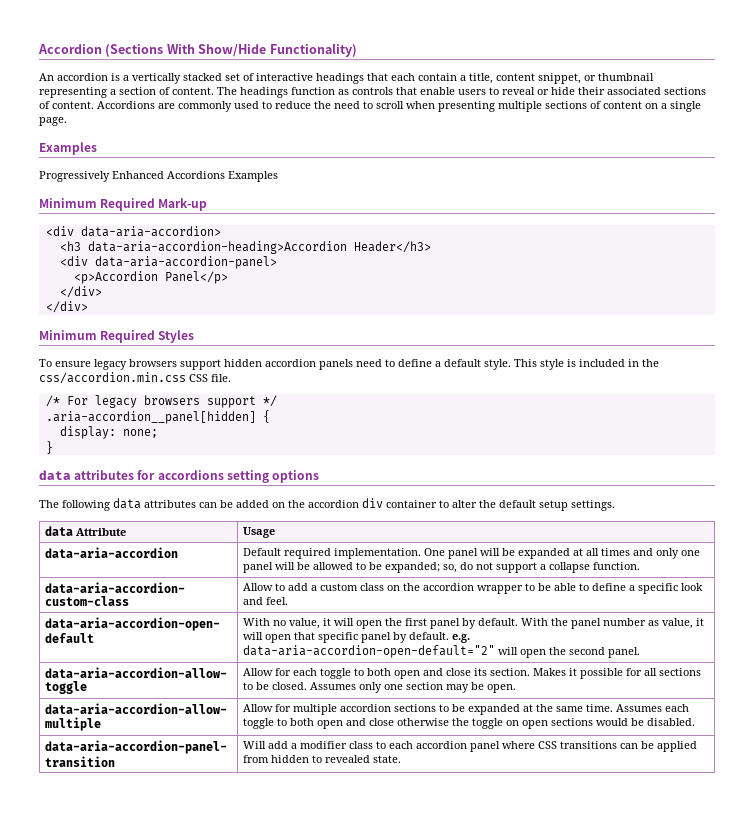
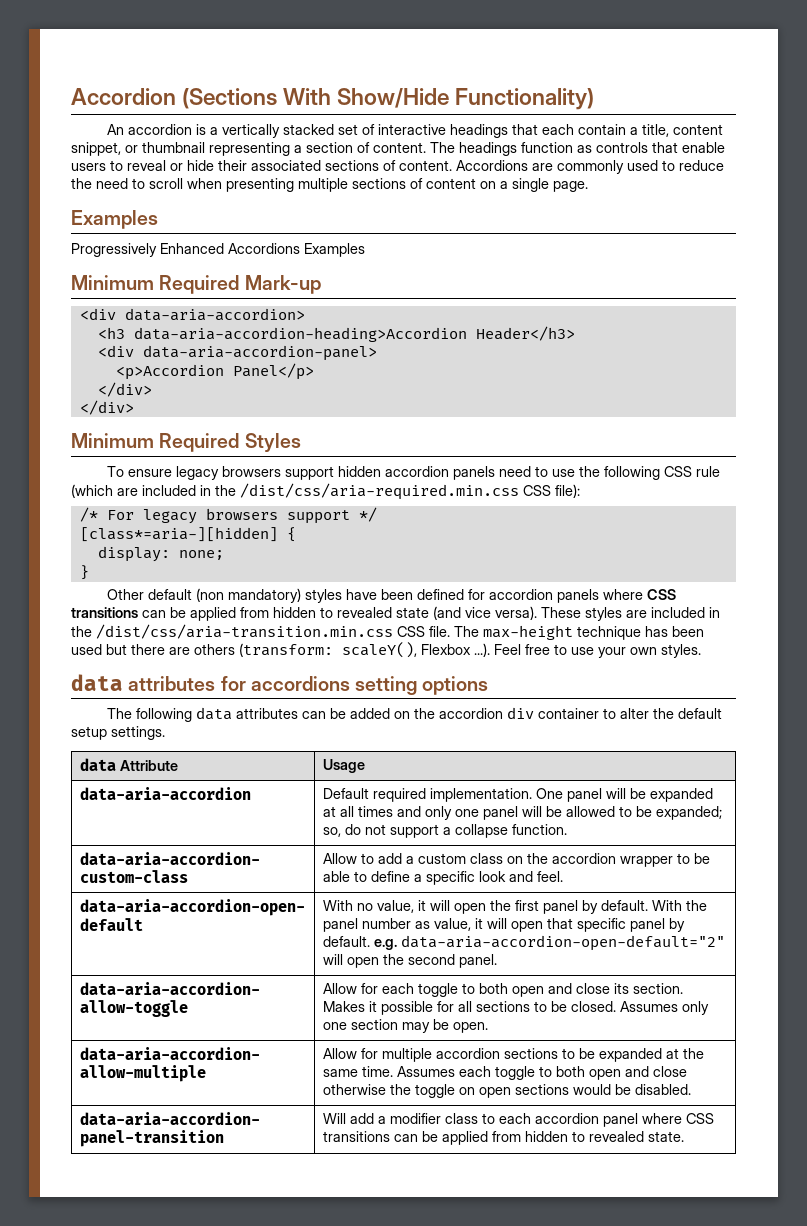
- To ensure legacy browsers support hidden accordion panels need to define a default style. This style is included in the css/accordion.min.css CSS file.
+ To ensure legacy browsers support hidden accordion panels need to use the following CSS rule (which are included in the /dist/css/aria-required.min.css CSS file):
- .aria-accordion__panel[hidden] {
+ [class*=aria-][hidden] {
+ Other default (non mandatory) styles have been defined for accordion panels where CSS transitions can be applied from hidden to revealed state (and vice versa). These styles are included in the /dist/css/aria-transition.min.css CSS file. The max-height technique has been used but there are others (transform: scaleY(), Flexbox ...). Feel free to use your own styles.

